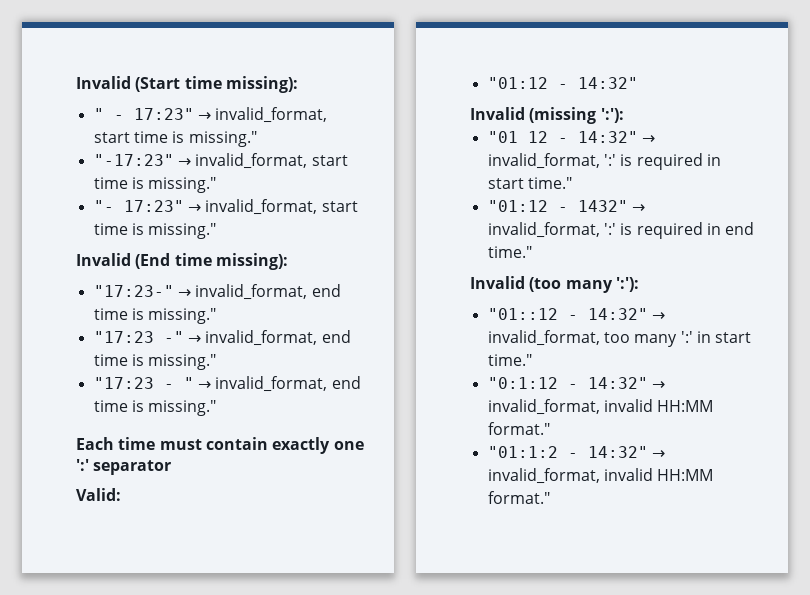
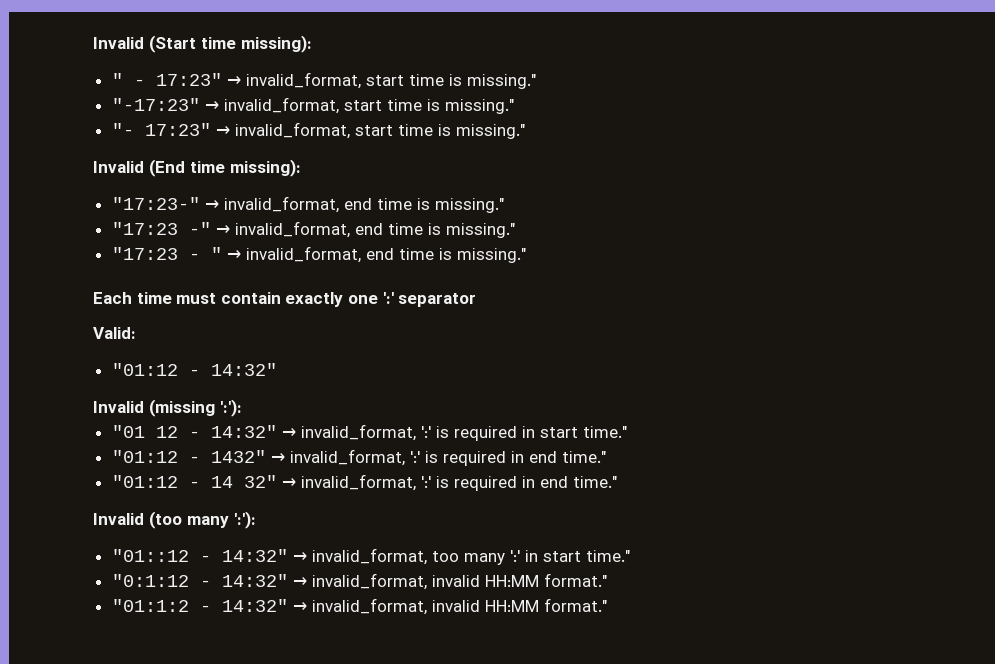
+ "01:12 - 14 32" → invalid_format, ':' is required in end time."

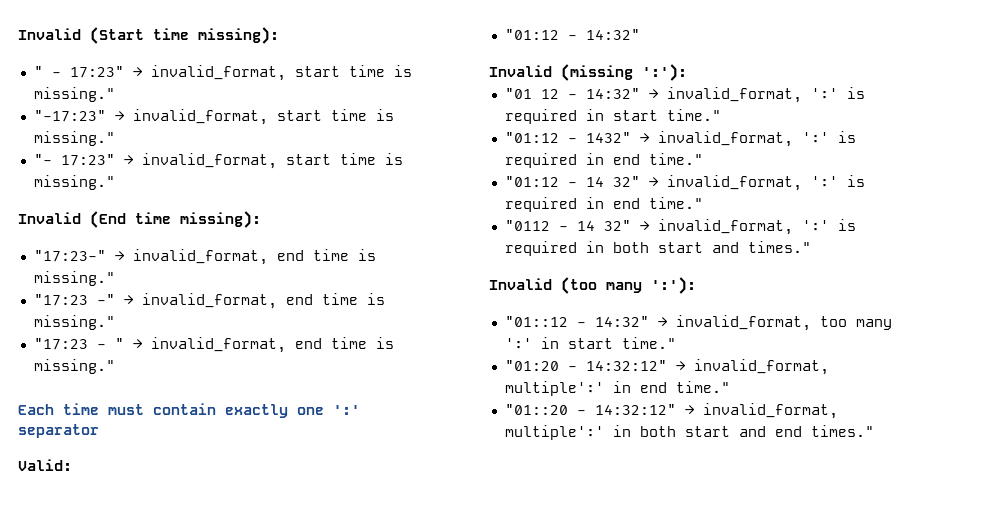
+ "0112 - 14 32" → invalid_format, ':' is required in both start and times."
- "0:1:12 - 14:32" → invalid_format, invalid HH:MM format."
- "01:1:2 - 14:32" → invalid_format, invalid HH:MM format."
+ "01:20 - 14:32:12" → invalid_format, multiple':' in end time."
+ "01::20 - 14:32:12" → invalid_format, multiple':' in both start and end times."

